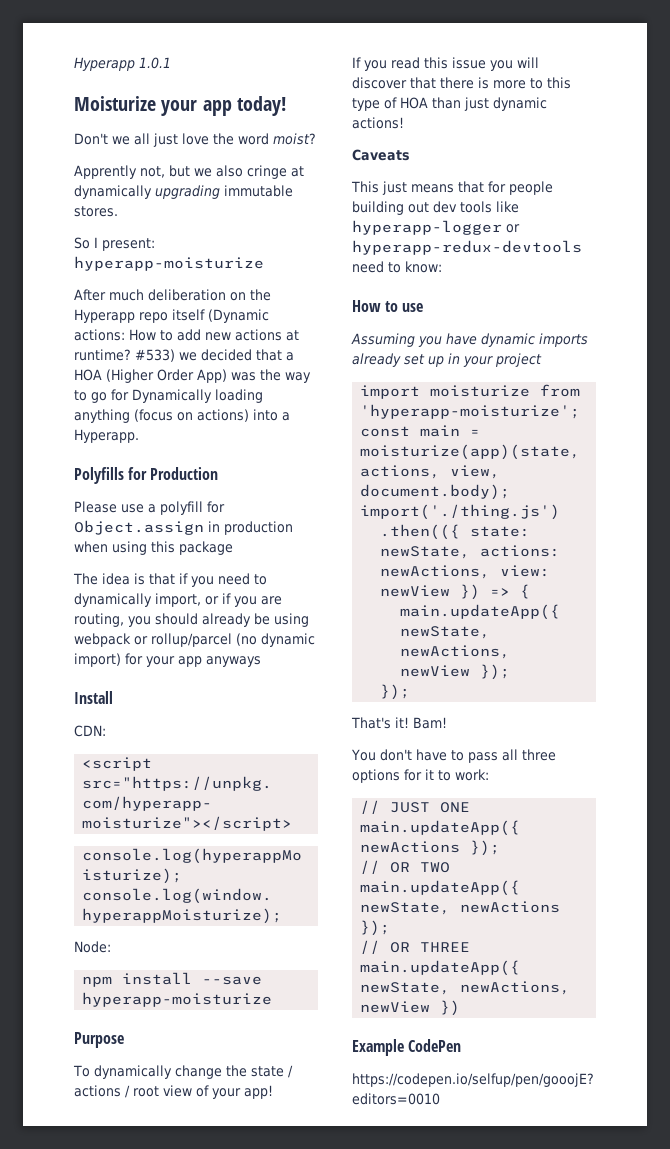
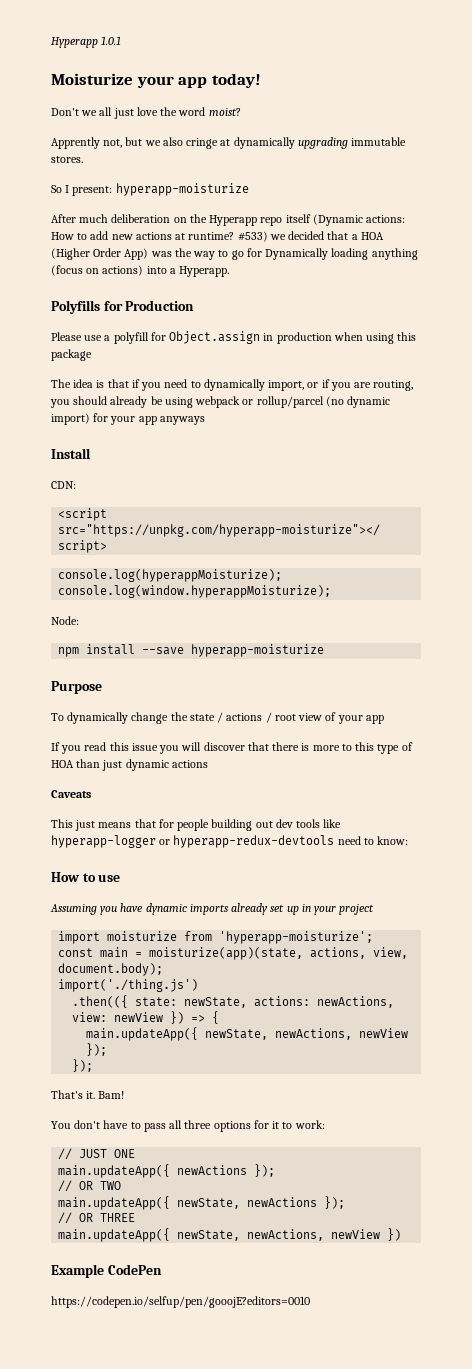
- To dynamically change the state / actions / root view of your app!
+ To dynamically change the state / actions / root view of your app
- If you read this issue you will discover that there is more to this type of HOA than just dynamic actions!
+ If you read this issue you will discover that there is more to this type of HOA than just dynamic actions
- That's it!
+ That's it.

